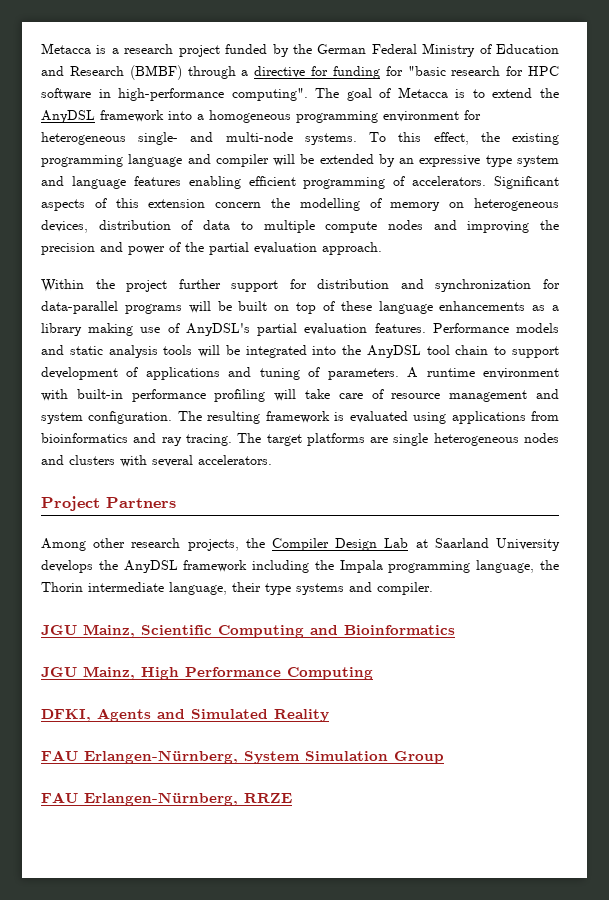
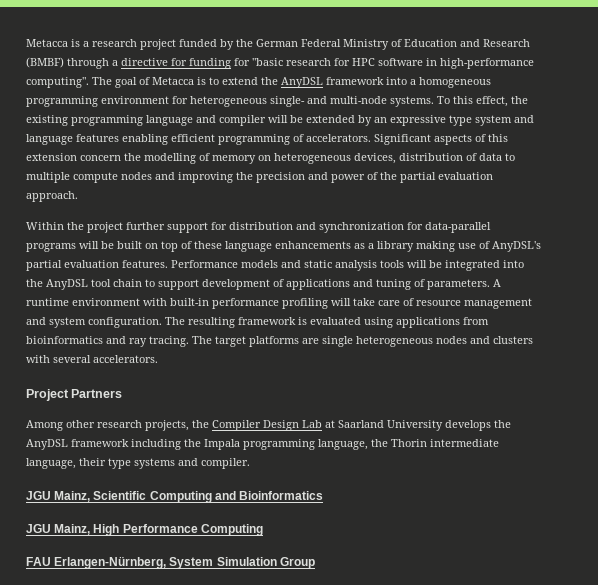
- DFKI, Agents and Simulated Reality
- FAU Erlangen-Nürnberg, RRZE

